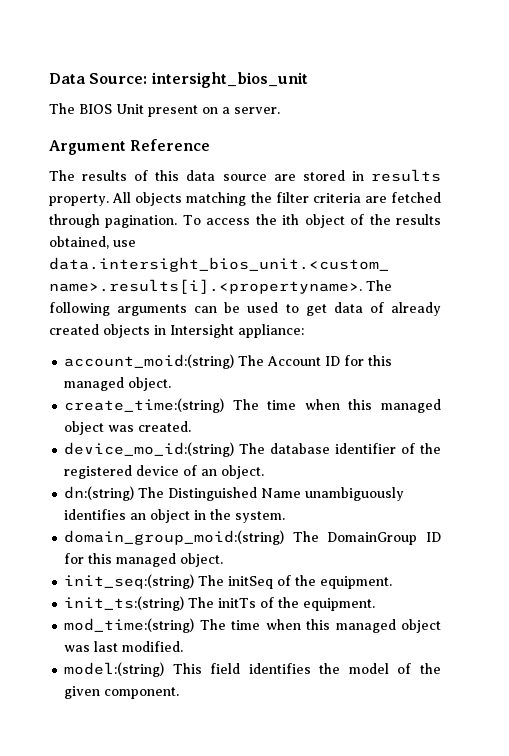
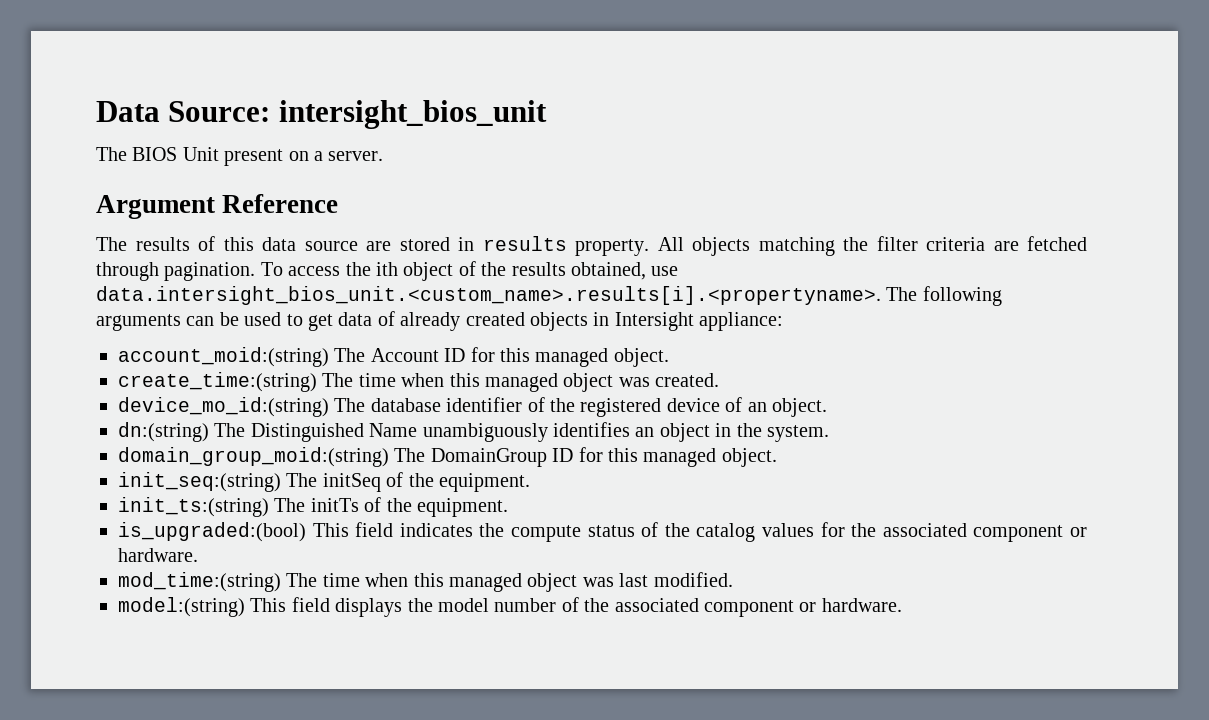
+ is_upgraded:(bool) This field indicates the compute status of the catalog values for the associated component or hardware.
- model:(string) This field identifies the model of the given component.
+ model:(string) This field displays the model number of the associated component or hardware.

